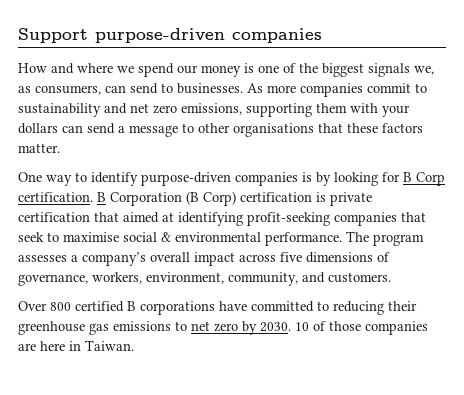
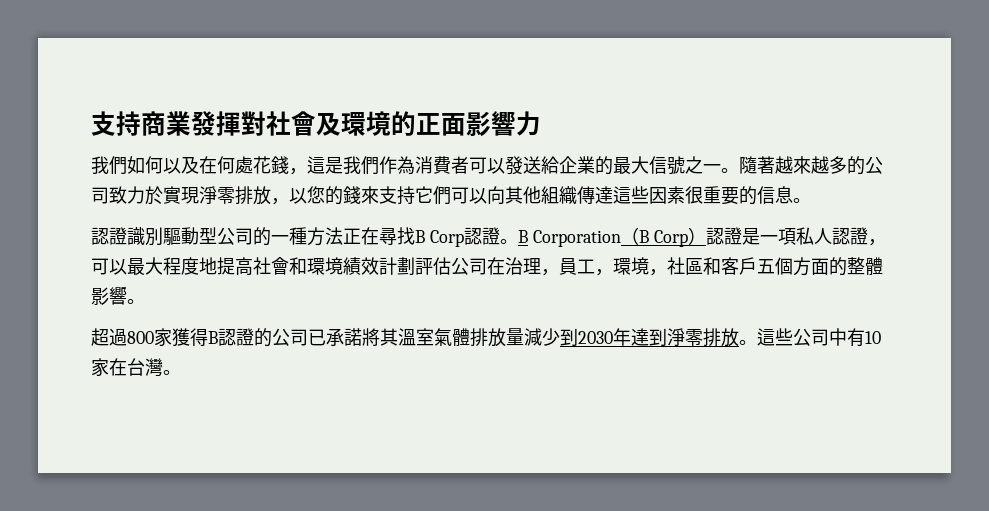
- Support purpose-driven companies
- How and where we spend our money is one of the biggest signals we, as consumers, can send to businesses. As more companies commit to sustainability and net zero emissions, supporting them with your dollars can send a message to other organisations that these factors matter.
- One way to identify purpose-driven companies is by looking for B Corp certification.
+ 支持商業發揮對社會及環境的正面影響力
+ 我們如何以及在何處花錢，這是我們作為消費者可以發送給企業的最大信號之一。隨著越來越多的公司致力於實現淨零排放，以您的錢來支持它們可以向其他組織傳達這些因素很重要的信息。
+ 認證識別驅動型公司的一種方法正在尋找B Corp認證。
- B Corporation (B Corp) certification is private certification that aimed at identifying profit-seeking companies that seek to maximise social & environmental performance. The program assesses a company’s overall impact across five dimensions of governance, workers, environment, community, and customers.
- Over 800 certified B corporations have committed to reducing their greenhouse gas emissions to net zero by 2030. 10 of those companies are here in Taiwan.
+ B Corporation（B Corp）認證是一項私人認證，可以最大程度地提高社會和環境績效計劃評估公司在治理，員工，環境，社區和客戶五個方面的整體影響。
+ 超過800家獲得B認證的公司已承諾將其溫室氣體排放量減少到2030年達到淨零排放。這些公司中有10家在台灣。

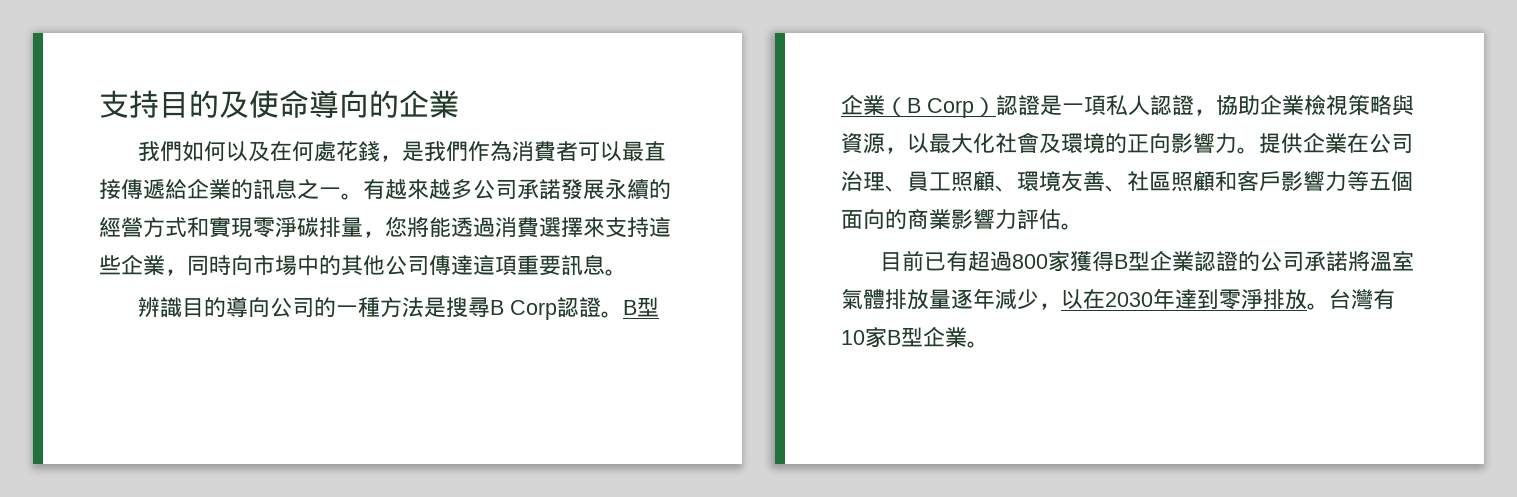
- 支持商業發揮對社會及環境的正面影響力
+ 支持目的及使命導向的企業
- 我們如何以及在何處花錢，這是我們作為消費者可以發送給企業的最大信號之一。隨著越來越多的公司致力於實現淨零排放，以您的錢來支持它們可以向其他組織傳達這些因素很重要的信息。
- 認證識別驅動型公司的一種方法正在尋找B Corp認證。
+ 我們如何以及在何處花錢，是我們作為消費者可以最直接傳遞給企業的訊息之一。有越來越多公司承諾發展永續的經營方式和實現零淨碳排量，您將能透過消費選擇來支持這些企業，同時向市場中的其他公司傳達這項重要訊息。
+ 辨識目的導向公司的一種方法是搜尋B Corp認證。
- B Corporation（B Corp）認證是一項私人認證，可以最大程度地提高社會和環境績效計劃評估公司在治理，員工，環境，社區和客戶五個方面的整體影響。
- 超過800家獲得B認證的公司已承諾將其溫室氣體排放量減少到2030年達到淨零排放。這些公司中有10家在台灣。
+ B型企業（B Corp）認證是一項私人認證，協助企業檢視策略與資源，以最大化社會及環境的正向影響力。提供企業在公司治理、員工照顧、環境友善、社區照顧和客戶影響力等五個面向的商業影響力評估。
+ 目前已有超過800家獲得B型企業認證的公司承諾將溫室氣體排放量逐年減少，以在2030年達到零淨排放。台灣有10家B型企業。

